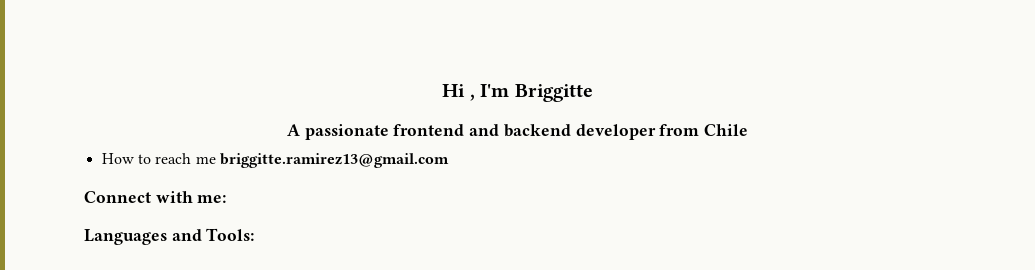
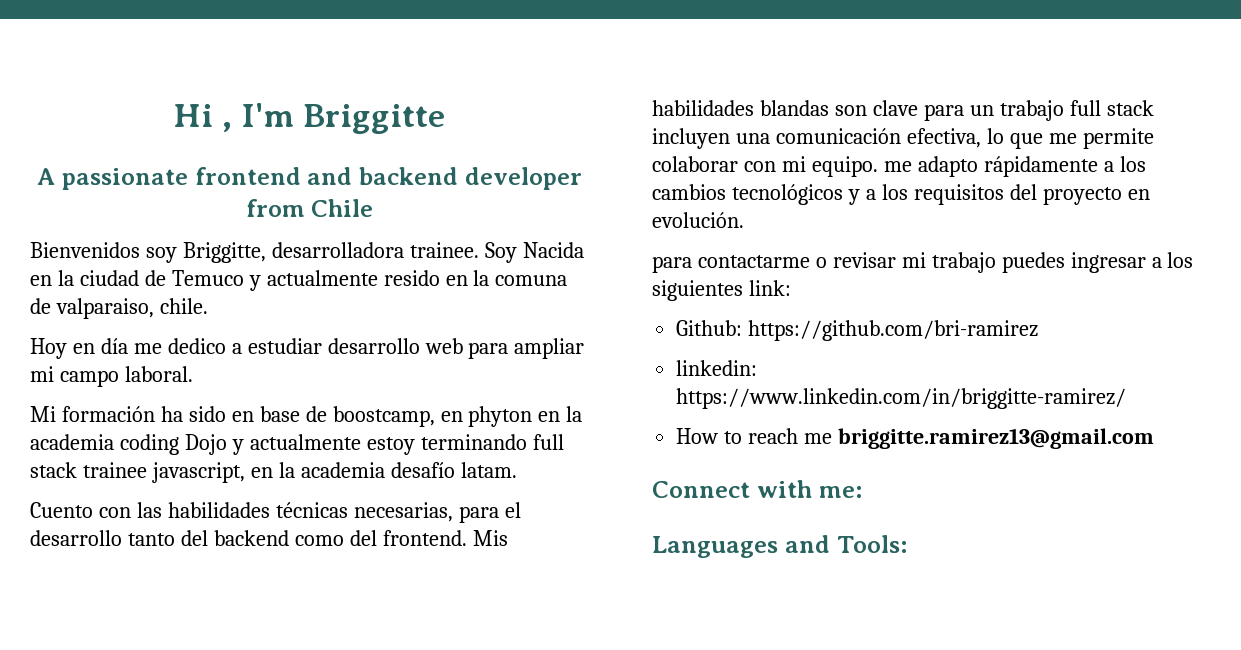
+ Bienvenidos soy Briggitte, desarrolladora trainee. Soy Nacida en la ciudad de Temuco y actualmente resido en la comuna de valparaiso, chile.
+ Hoy en día me dedico a estudiar desarrollo web para ampliar mi campo laboral.
+ Mi formación ha sido en base de boostcamp, en phyton en la academia coding Dojo y actualmente estoy terminando full stack trainee javascript, en la academia desafío latam.
+ Cuento con las habilidades técnicas necesarias, para el desarrollo tanto del backend como del frontend. Mis habilidades blandas son clave para un trabajo full stack incluyen una comunicación efectiva, lo que me permite colaborar con mi equipo. me adapto rápidamente a los cambios tecnológicos y a los requisitos del proyecto en evolución.
+ para contactarme o revisar mi trabajo puedes ingresar a los siguientes link:
+ Github: https://github.com/bri-ramirez
+ linkedin: https://www.linkedin.com/in/briggitte-ramirez/

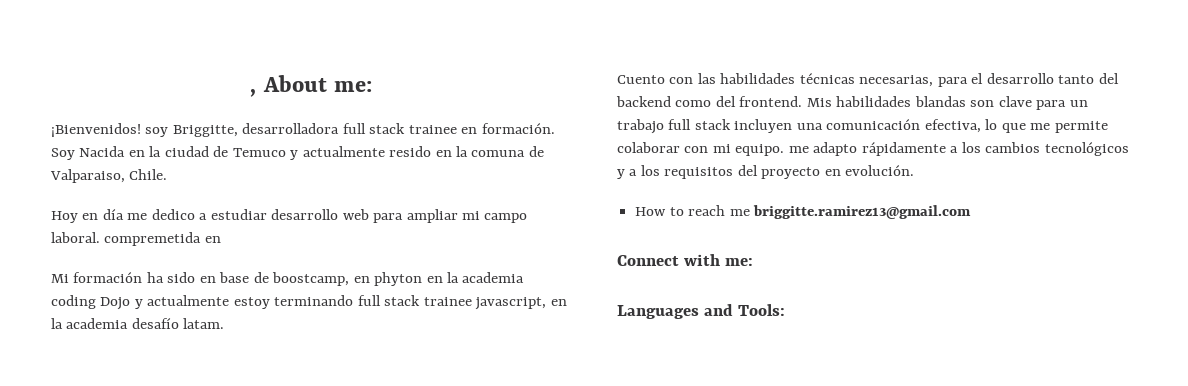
- Hi , I'm Briggitte
- A passionate frontend and backend developer from Chile
- Bienvenidos soy Briggitte, desarrolladora trainee.
+ , About me:
+ ¡Bienvenidos! soy Briggitte, desarrolladora full stack trainee en formación.
- Soy Nacida en la ciudad de Temuco y actualmente resido en la comuna de valparaiso, chile.
+ Soy Nacida en la ciudad de Temuco y actualmente resido en la comuna de Valparaiso, Chile.
- Hoy en día me dedico a estudiar desarrollo web para ampliar mi campo laboral.
+ Hoy en día me dedico a estudiar desarrollo web para ampliar mi campo laboral. compremetida en
- para contactarme o revisar mi trabajo puedes ingresar a los siguientes link:
- Github: https://github.com/bri-ramirez
- linkedin: https://www.linkedin.com/in/briggitte-ramirez/

